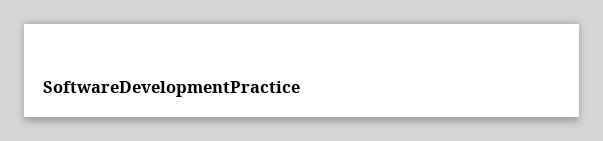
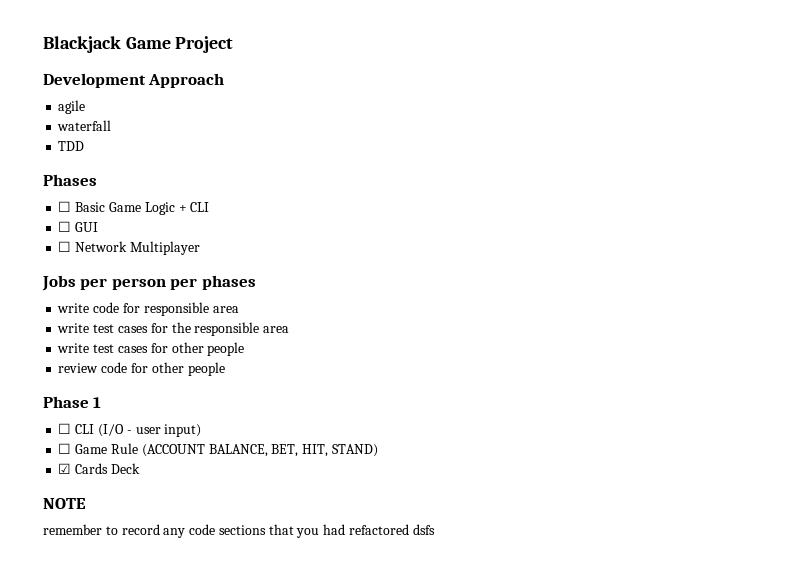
- SoftwareDevelopmentPractice
+ Blackjack Game Project
+ Development Approach
+ agile
+ waterfall
+ TDD
+ Phases
+ ☐ Basic Game Logic + CLI
+ ☐ GUI
+ ☐ Network Multiplayer
+ Jobs per person per phases
+ write code for responsible area
+ write test cases for the responsible area
+ write test cases for other people
+ review code for other people
+ Phase 1
+ ☐ CLI (I/O - user input)
+ ☐ Game Rule (ACCOUNT BALANCE, BET, HIT, STAND)
+ ☑ Cards Deck
+ NOTE
+ remember to record any code sections that you had refactored dsfs

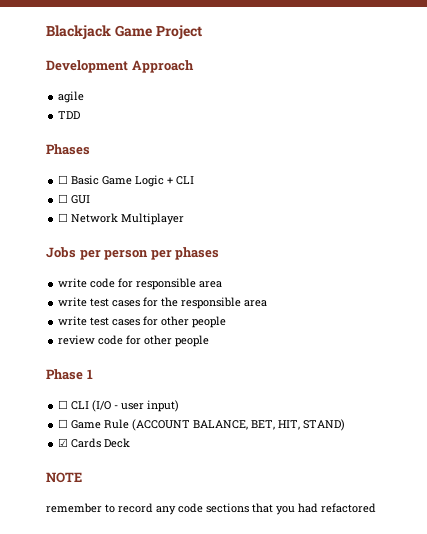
- waterfall
- remember to record any code sections that you had refactored dsfs
+ remember to record any code sections that you had refactored

